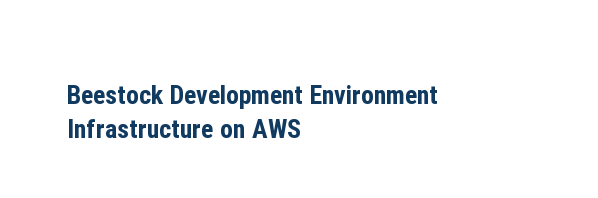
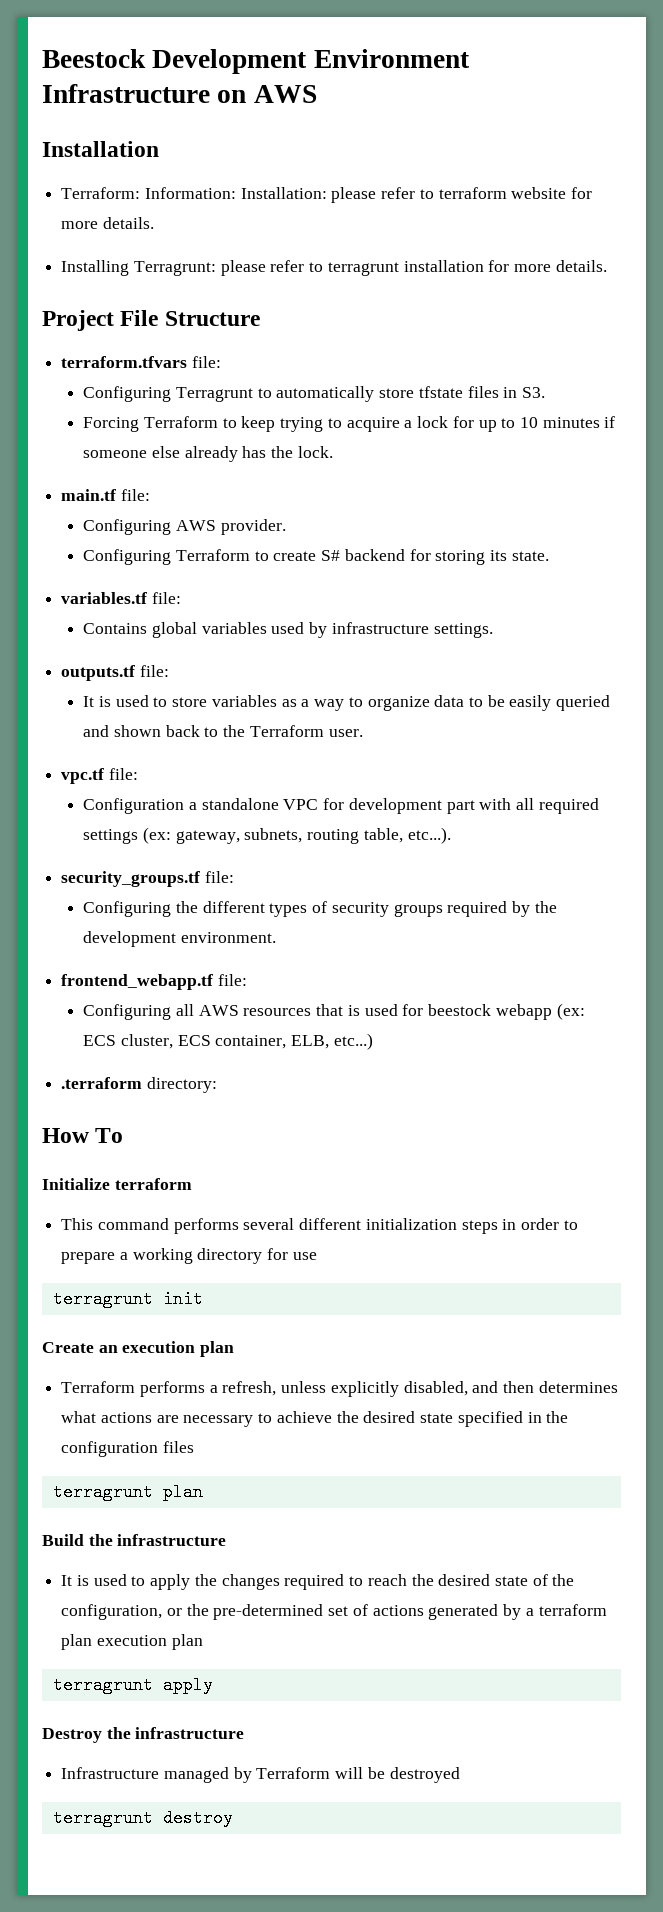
+ Installation
+ Terraform: Information: Installation: please refer to terraform website for more details.
+ Installing Terragrunt: please refer to terragrunt installation for more details.
+ Project File Structure
+ terraform.tfvars file:
+ Configuring Terragrunt to automatically store tfstate files in S3.
+ Forcing Terraform to keep trying to acquire a lock for up to 10 minutes if someone else already has the lock.
+ main.tf file:
+ Configuring AWS provider.
+ Configuring Terraform to create S# backend for storing its state.
+ variables.tf file:
+ Contains global variables used by infrastructure settings.
+ outputs.tf file:
+ It is used to store variables as a way to organize data to be easily queried and shown back to the Terraform user.
+ vpc.tf file:
+ Configuration a standalone VPC for development part with all required settings (ex: gateway, subnets, routing table, etc...).
+ security_groups.tf file:
+ Configuring the different types of security groups required by the development environment.
+ frontend_webapp.tf file:
+ Configuring all AWS resources that is used for beestock webapp (ex: ECS cluster, ECS container, ELB, etc...)
+ .terraform directory:
+ How To
+ Initialize terraform
+ This command performs several different initialization steps in order to prepare a working directory for use
+ terragrunt init
+ Create an execution plan
+ Terraform performs a refresh, unless explicitly disabled, and then determines what actions are necessary to achieve the desired state specified in the configuration files
+ terragrunt plan
+ Build the infrastructure
+ It is used to apply the changes required to reach the desired state of the configuration, or the pre-determined set of actions generated by a terraform plan execution plan
+ terragrunt apply
+ Destroy the infrastructure
+ Infrastructure managed by Terraform will be destroyed
+ terragrunt destroy

